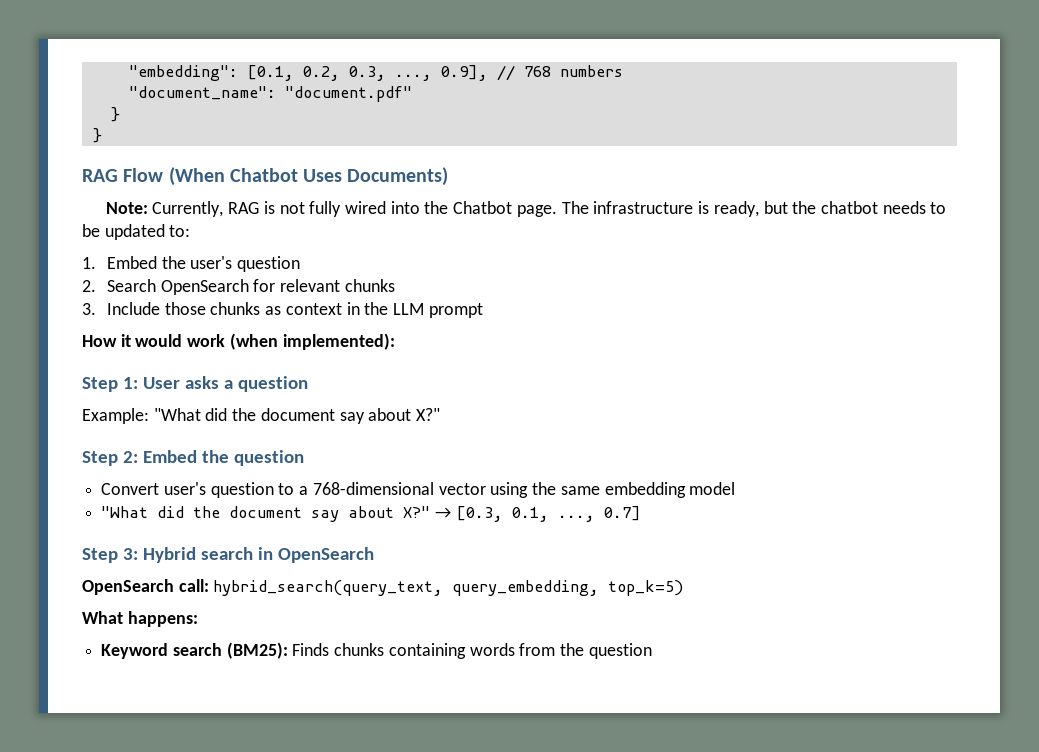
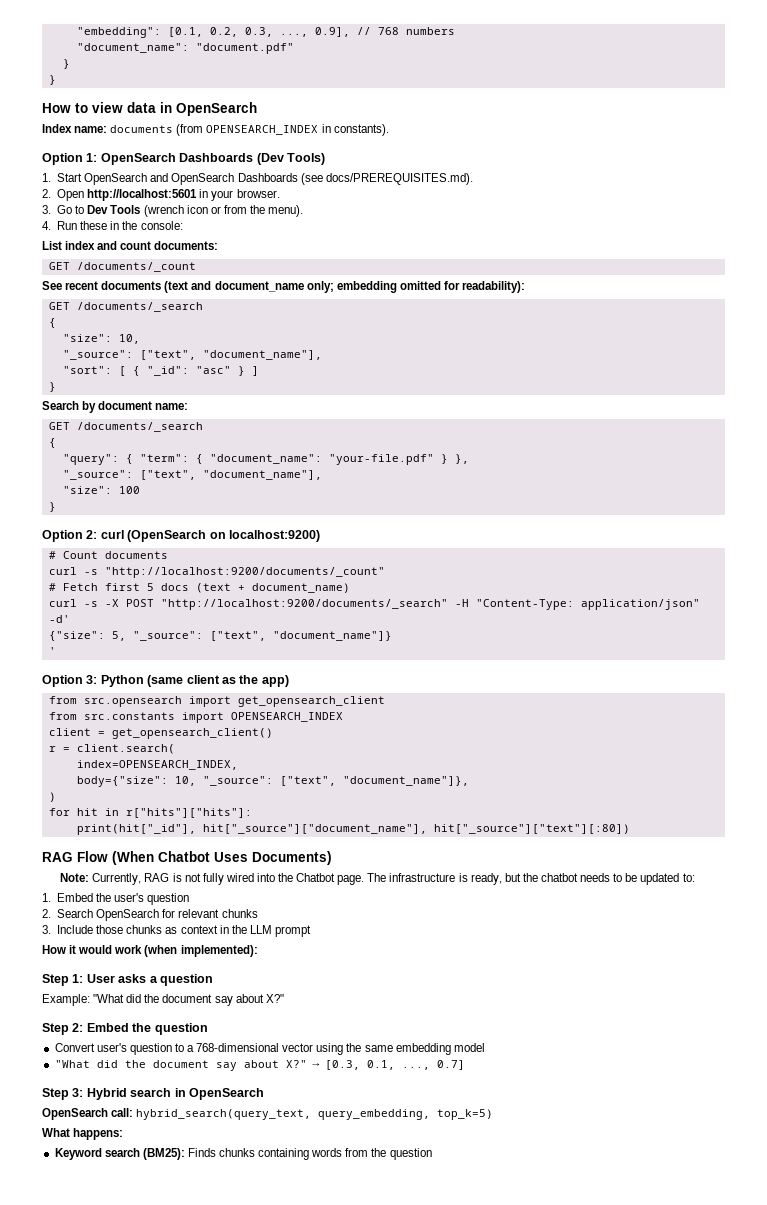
+ How to view data in OpenSearch
+ Index name: documents (from OPENSEARCH_INDEX in constants).
+ Option 1: OpenSearch Dashboards (Dev Tools)
+ 1. Start OpenSearch and OpenSearch Dashboards (see docs/PREREQUISITES.md).
+ 2. Open http://localhost:5601 in your browser.
+ 3. Go to Dev Tools (wrench icon or from the menu).
+ 4. Run these in the console:
+ List index and count documents:
+ GET /documents/_count
+ See recent documents (text and document_name only; embedding omitted for readability):
+ GET /documents/_search
+ {
+ "size": 10,
+ "_source": ["text", "document_name"],
+ "sort": [ { "_id": "asc" } ]
+ }
+ Search by document name:
+ GET /documents/_search
+ {
+ "query": { "term": { "document_name": "your-file.pdf" } },
+ "_source": ["text", "document_name"],
+ "size": 100
+ }
+ Option 2: curl (OpenSearch on localhost:9200)
+ # Count documents
+ curl -s "http://localhost:9200/documents/_count"
+ # Fetch first 5 docs (text + document_name)
+ curl -s -X POST "http://localhost:9200/documents/_search" -H "Content-Type: application/json" -d'
+ {"size": 5, "_source": ["text", "document_name"]}
+ '
+ Option 3: Python (same client as the app)
+ from src.opensearch import get_opensearch_client
+ from src.constants import OPENSEARCH_INDEX
+ client = get_opensearch_client()
+ r = client.search(
+ index=OPENSEARCH_INDEX,
+ body={"size": 10, "_source": ["text", "document_name"]},
+ )
+ for hit in r["hits"]["hits"]:
+ print(hit["_id"], hit["_source"]["document_name"], hit["_source"]["text"][:80])

